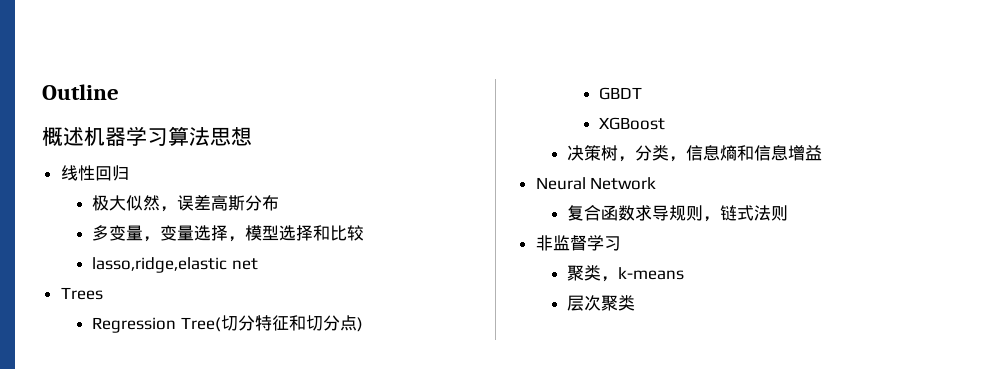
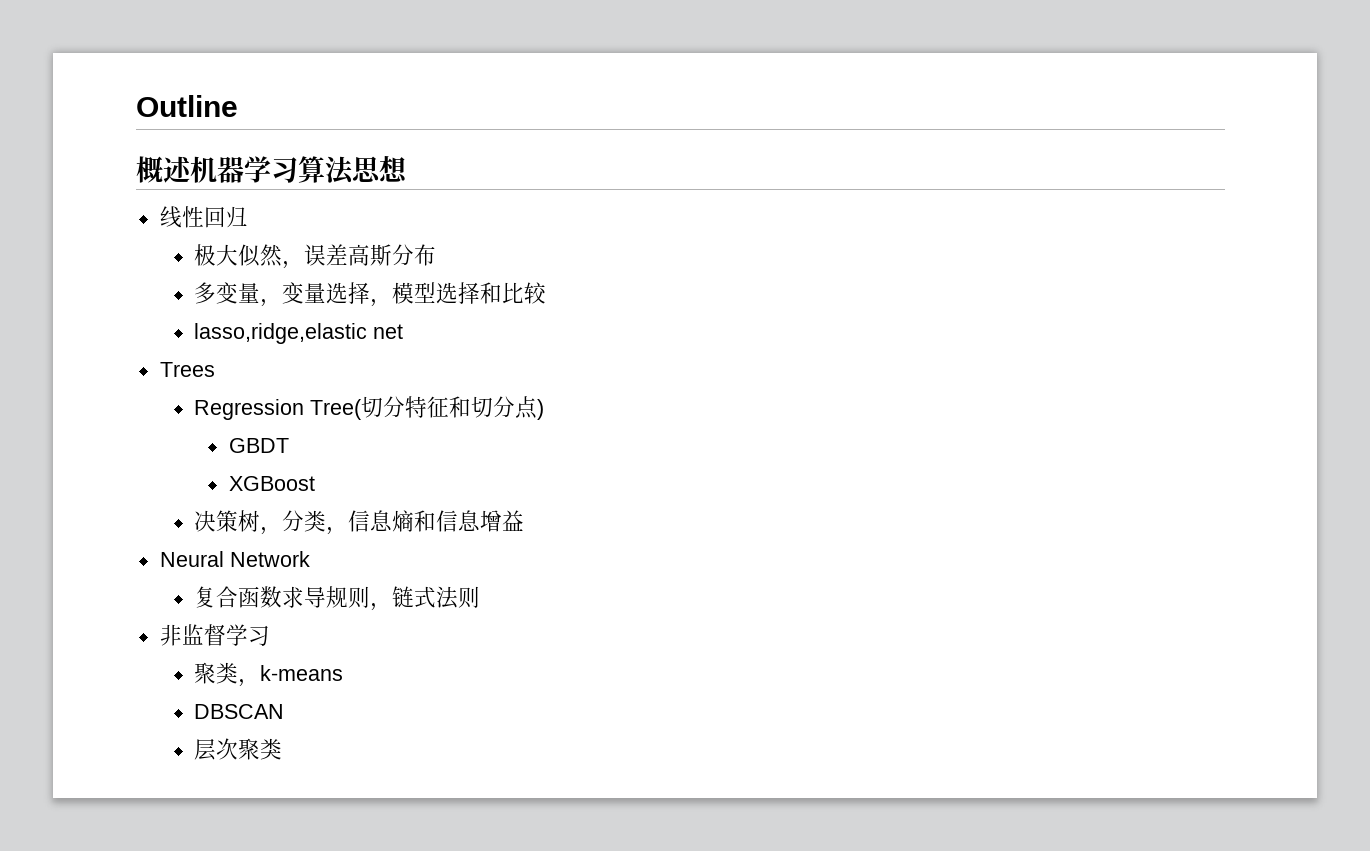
+ DBSCAN

